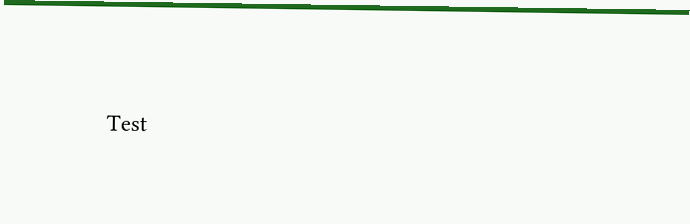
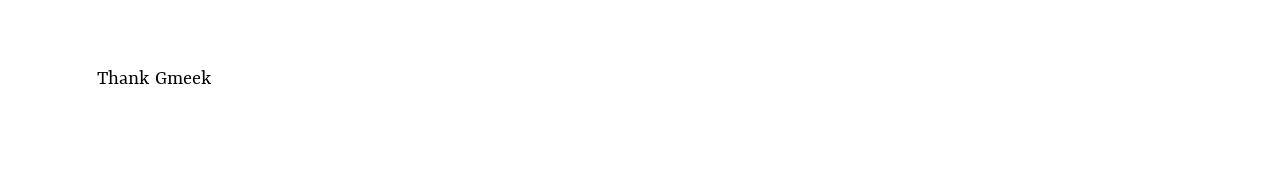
- Test
+ Thank Gmeek

